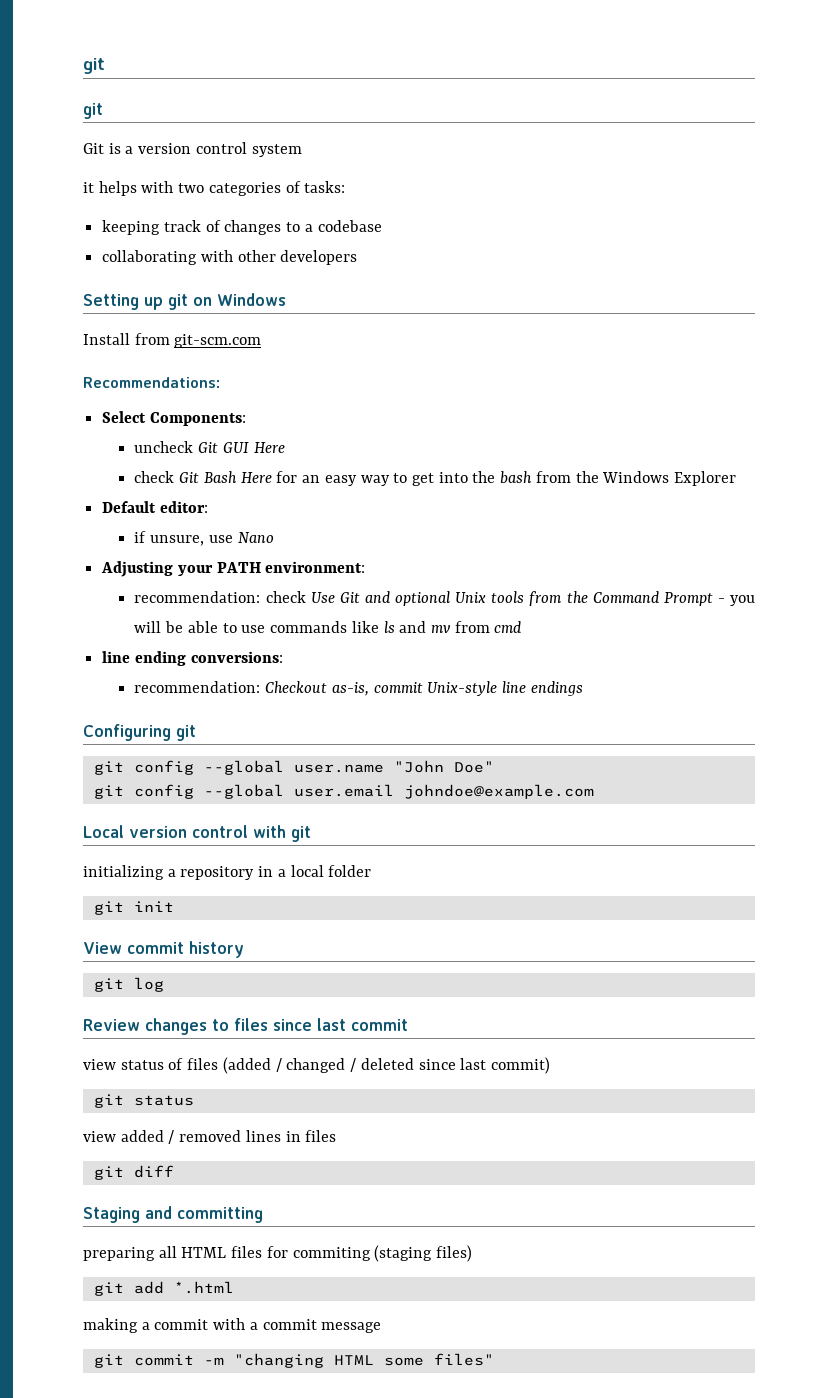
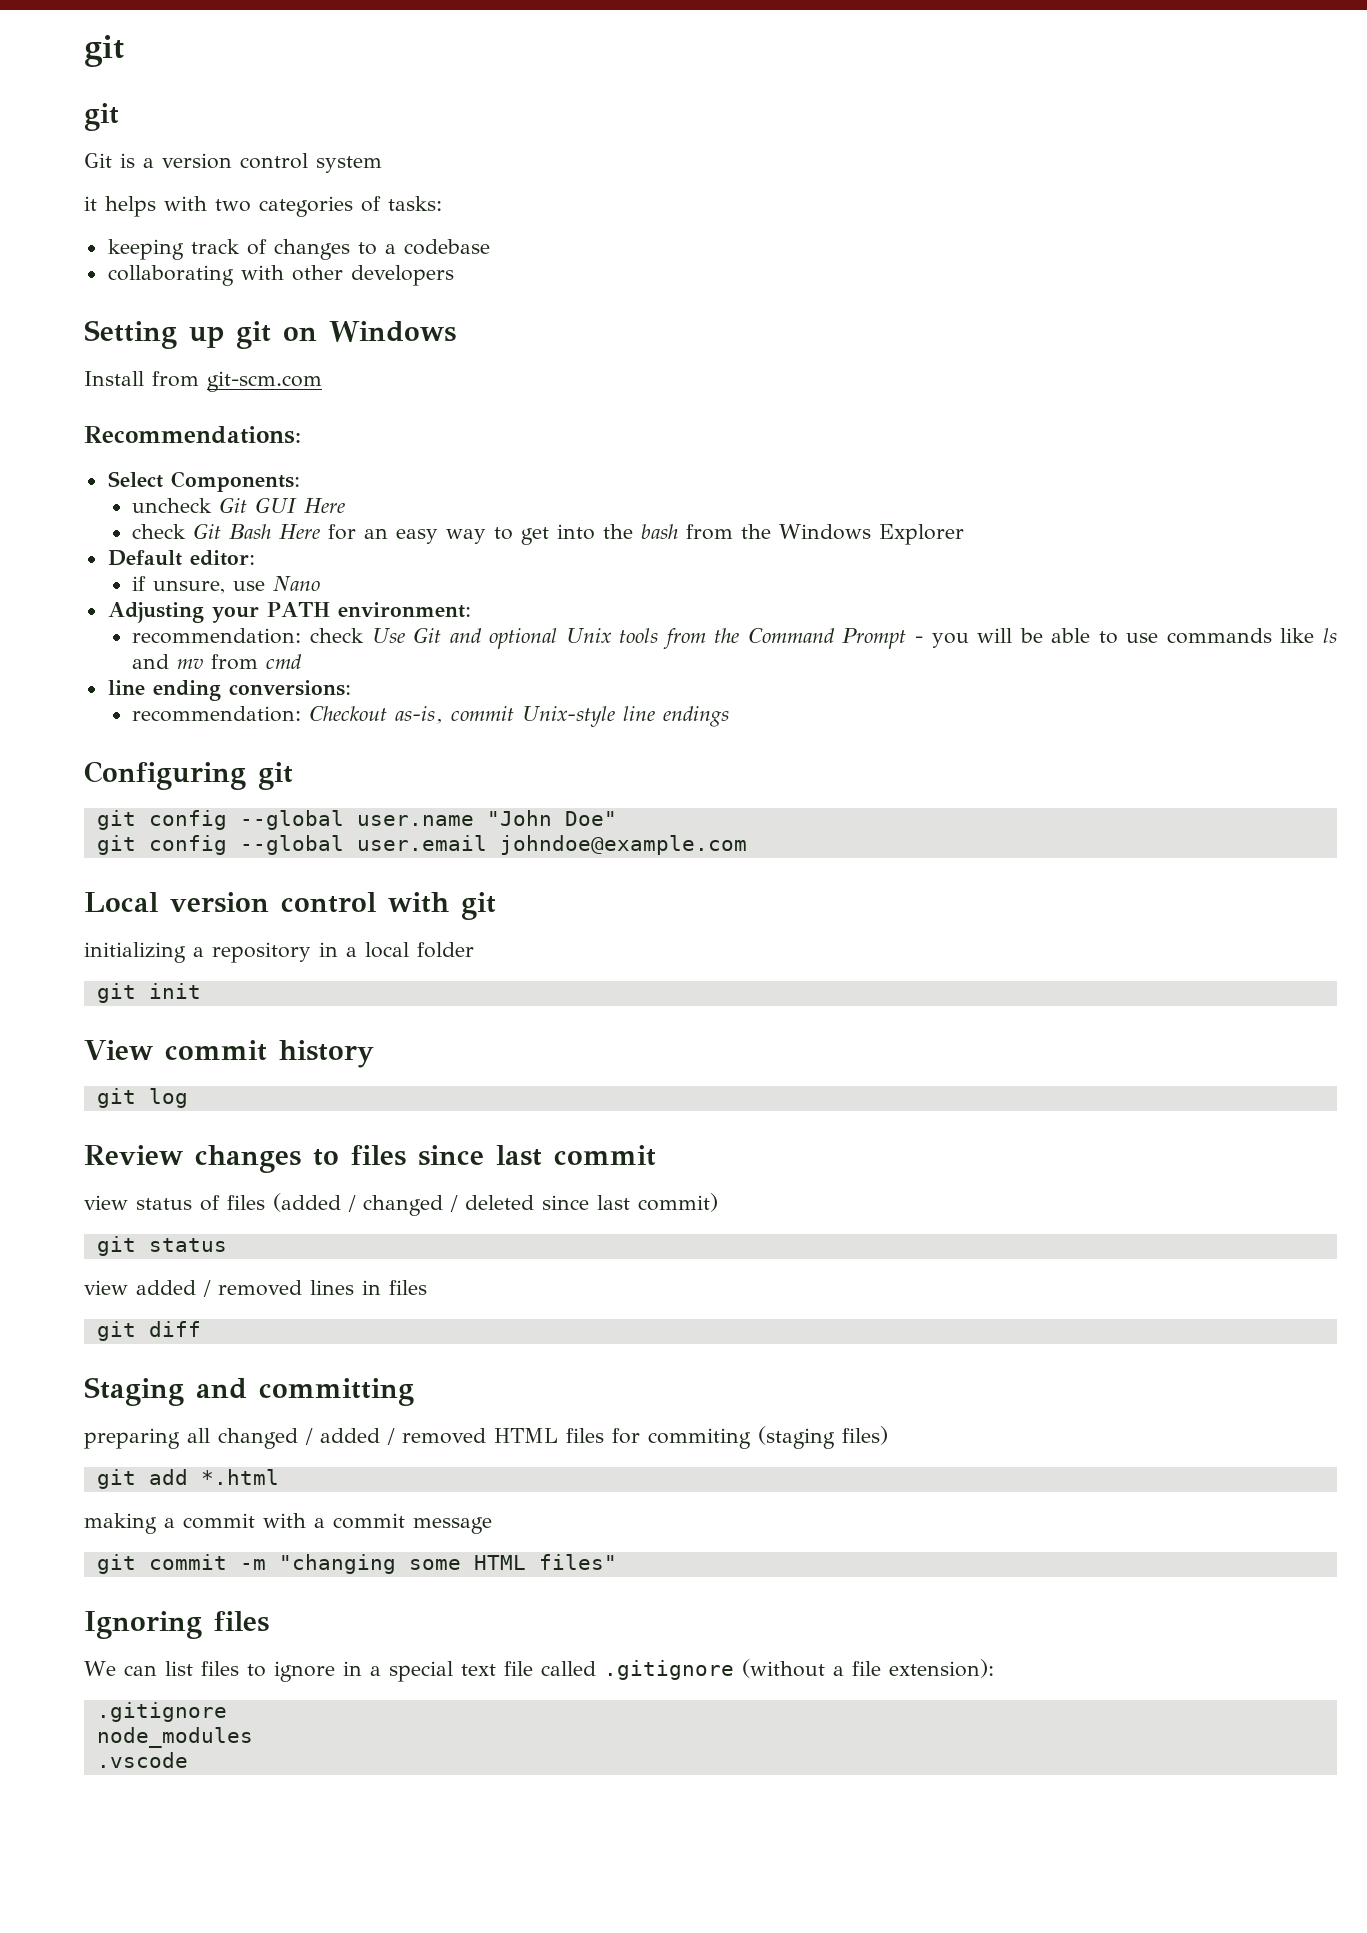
- preparing all HTML files for commiting (staging files)
+ preparing all changed / added / removed HTML files for commiting (staging files)
- git commit -m "changing HTML some files"
+ git commit -m "changing some HTML files"
+ Ignoring files
+ We can list files to ignore in a special text file called .gitignore (without a file extension):
+ .gitignore
+ node_modules
+ .vscode

